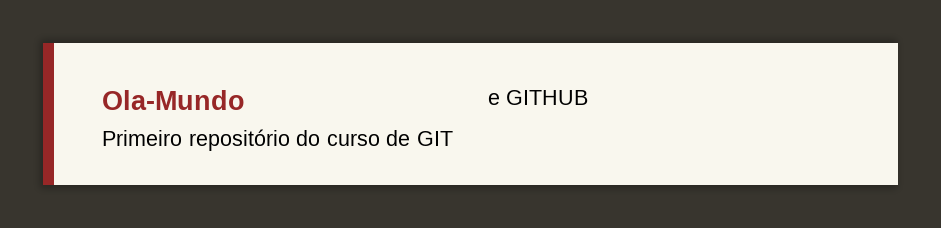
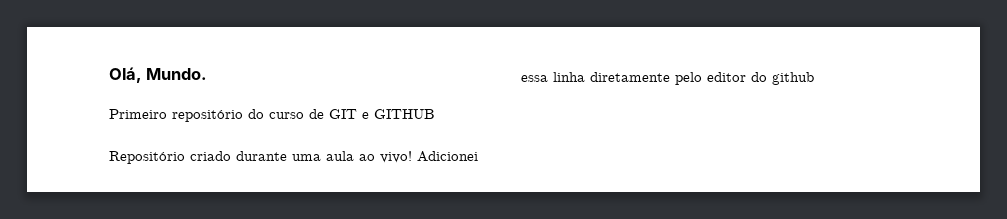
- Ola-Mundo
+ Olá, Mundo.
+ Repositório criado durante uma aula ao vivo! Adicionei essa linha diretamente pelo editor do github

